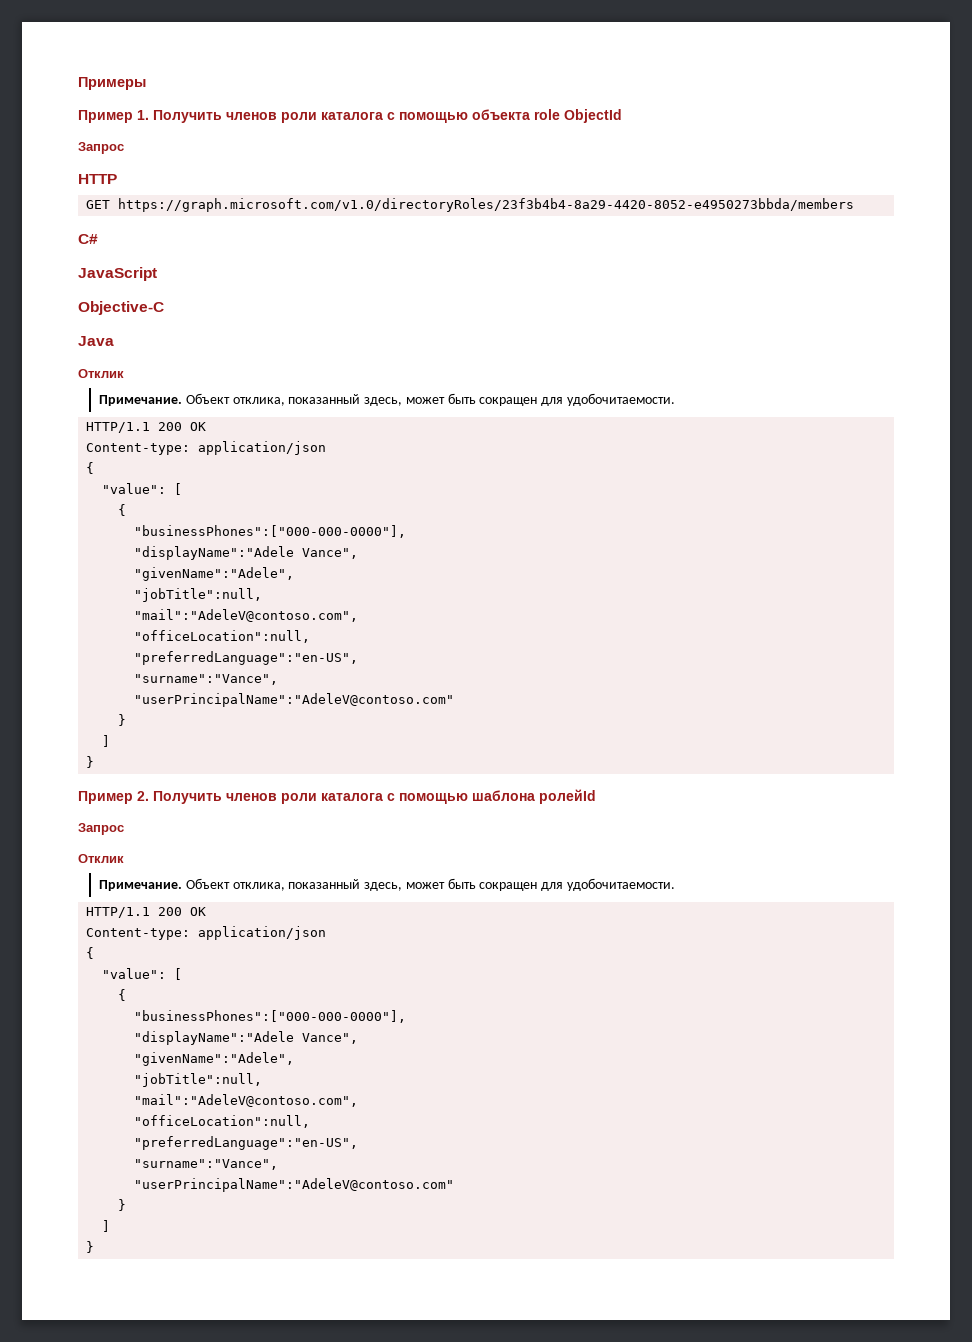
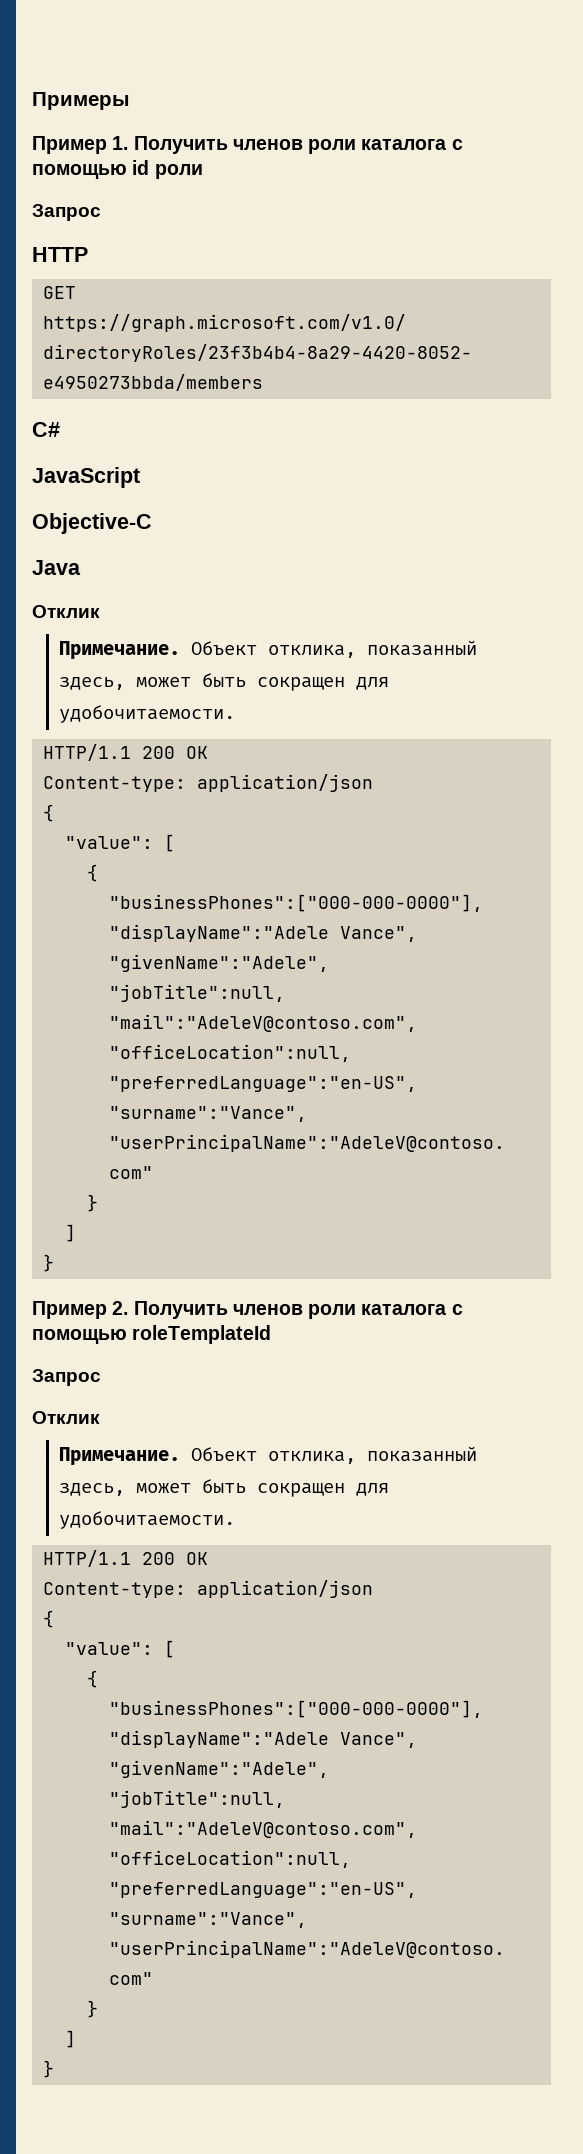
- Пример 1. Получить членов роли каталога с помощью объекта role ObjectId
+ Пример 1. Получить членов роли каталога с помощью id роли
- Пример 2. Получить членов роли каталога с помощью шаблона ролейId
+ Пример 2. Получить членов роли каталога с помощью roleTemplateId

